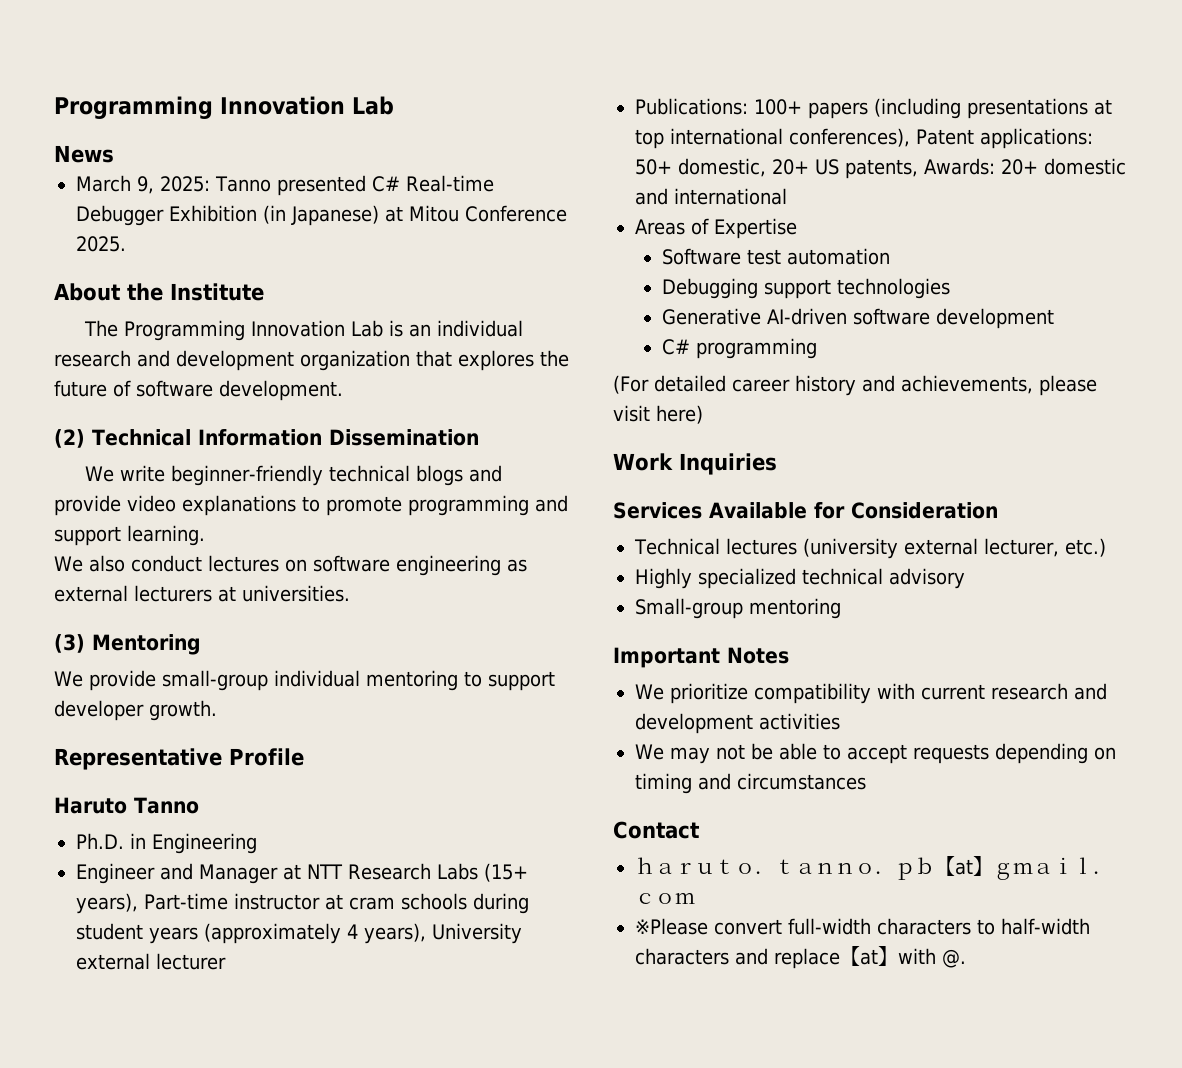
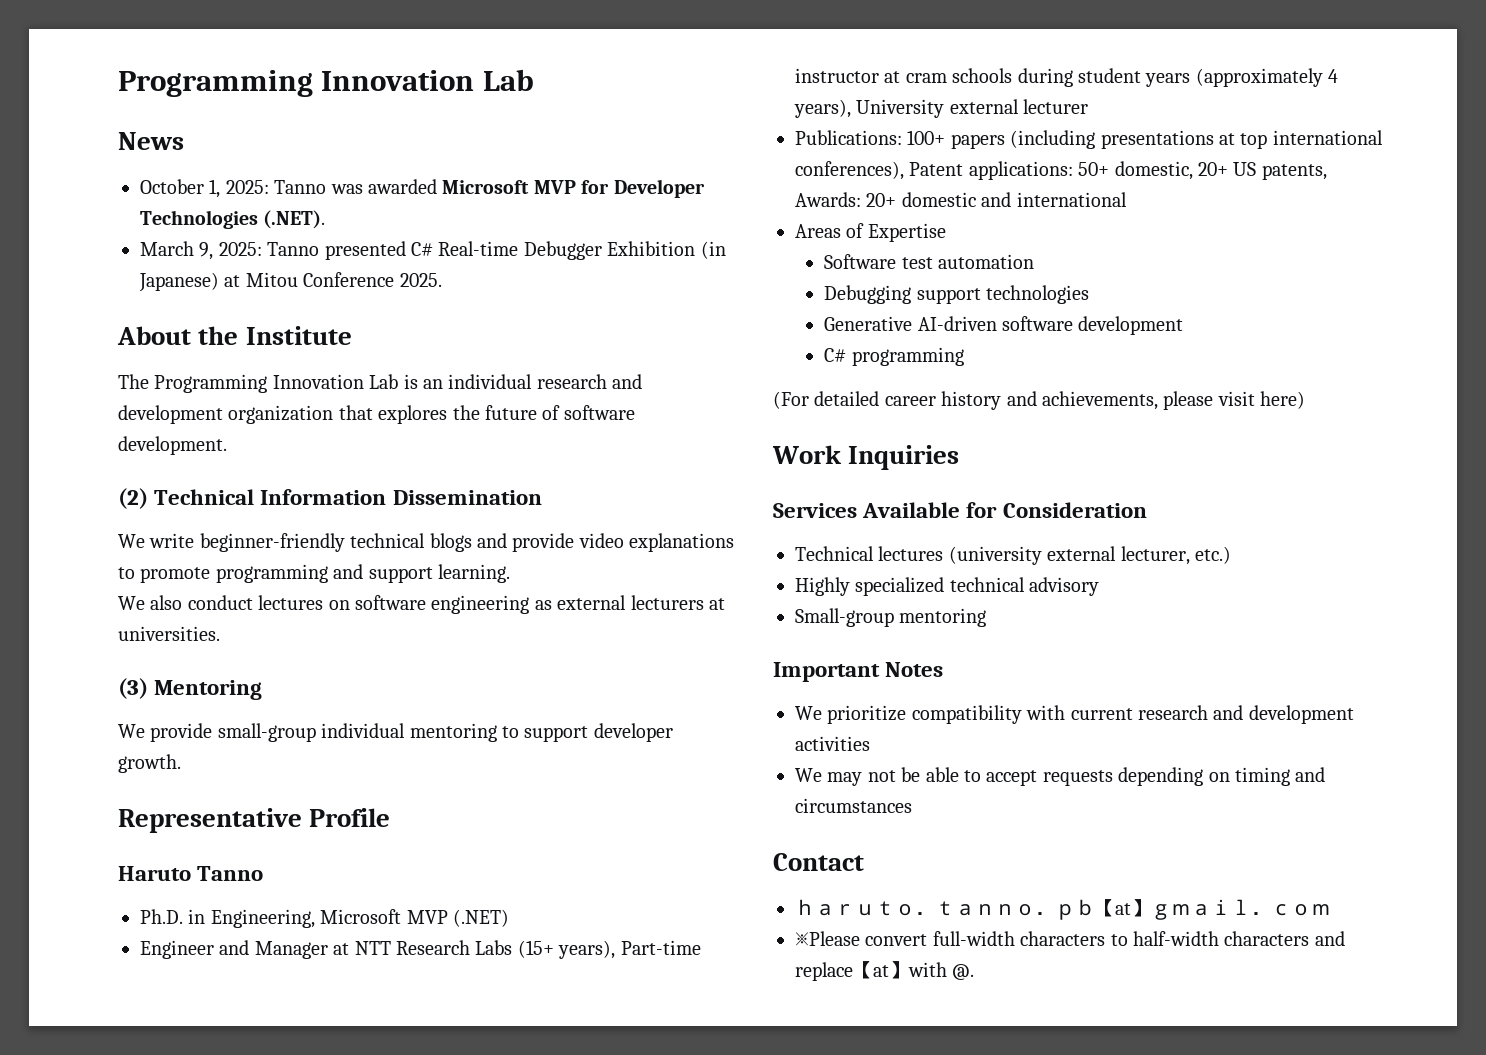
+ October 1, 2025: Tanno was awarded Microsoft MVP for Developer Technologies (.NET).
- Ph.D. in Engineering
+ Ph.D. in Engineering, Microsoft MVP (.NET)

